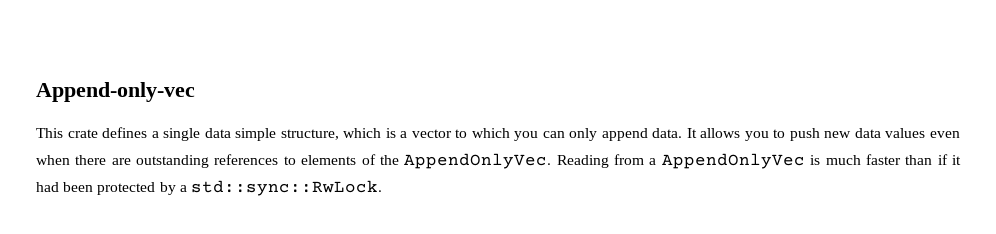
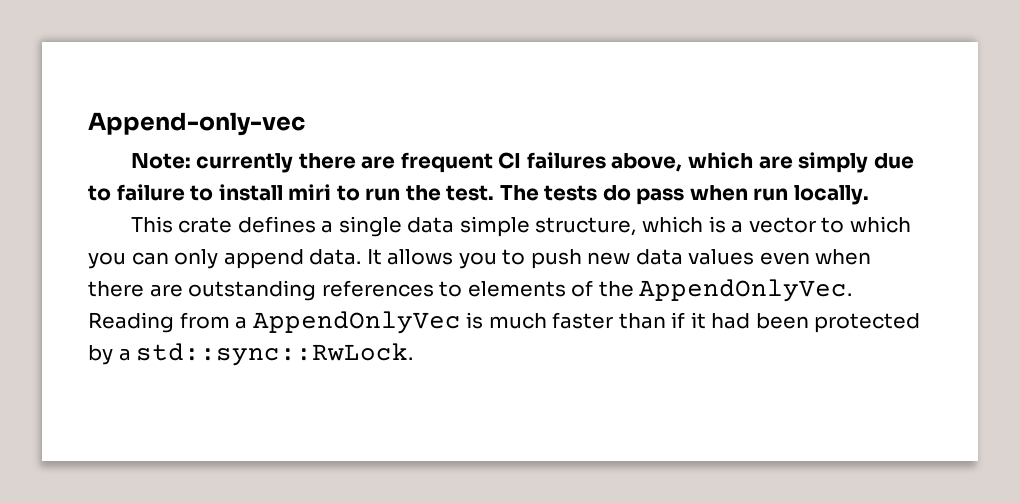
+ Note: currently there are frequent CI failures above, which are simply due to failure to install miri to run the test. The tests do pass when run locally.

